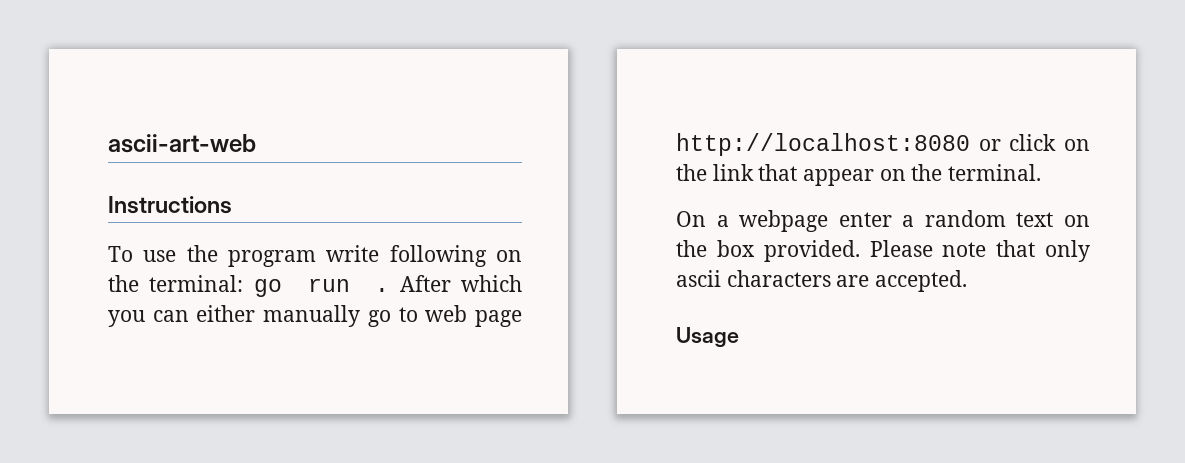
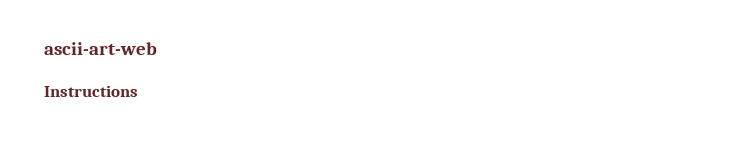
- To use the program write following on the terminal: go run . After which you can either manually go to web page http://localhost:8080 or click on the link that appear on the terminal.
- On a webpage enter a random text on the box provided. Please note that only ascii characters are accepted.
- Usage

